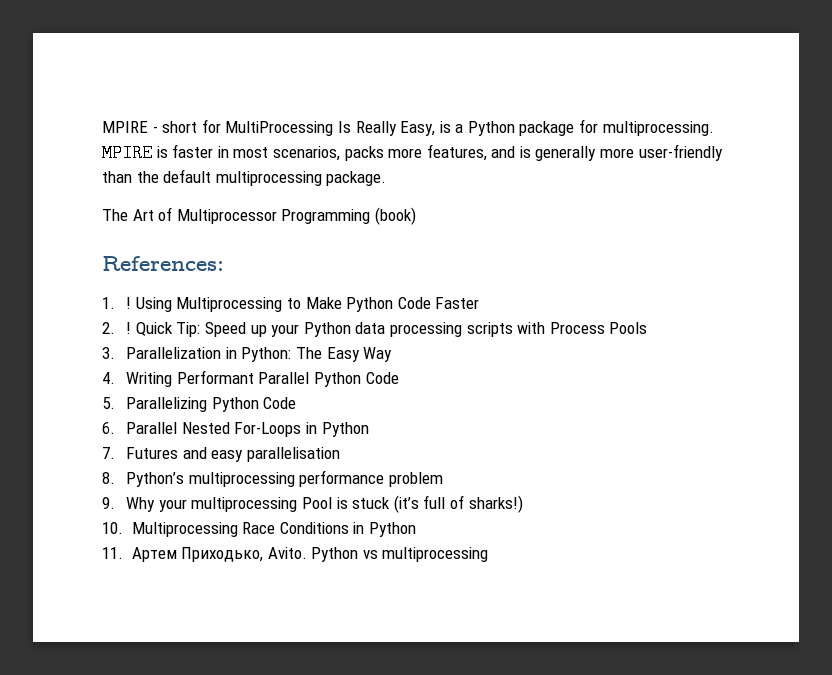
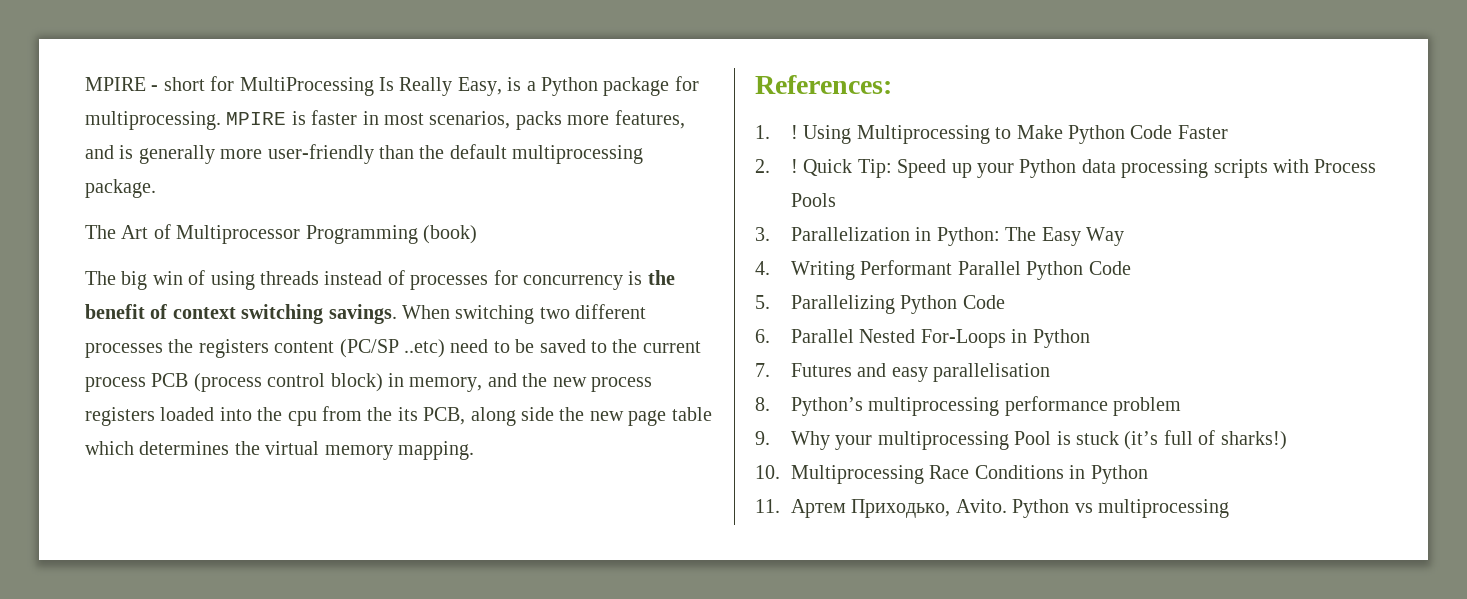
+ The big win of using threads instead of processes for concurrency is the benefit of context switching savings. When switching two different processes the registers content (PC/SP ..etc) need to be saved to the current process PCB (process control block) in memory, and the new process registers loaded into the cpu from the its PCB, along side the new page table which determines the virtual memory mapping.

